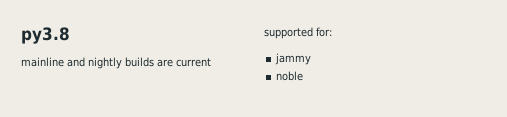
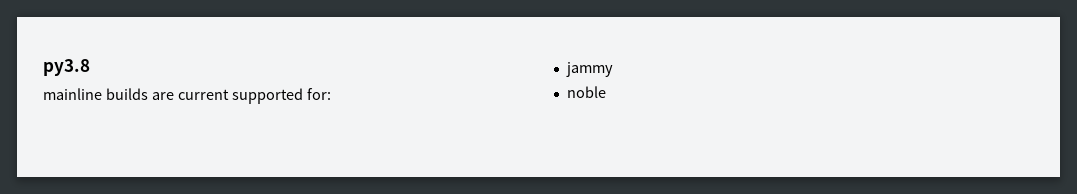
- mainline and nightly builds are current supported for:
+ mainline builds are current supported for:

